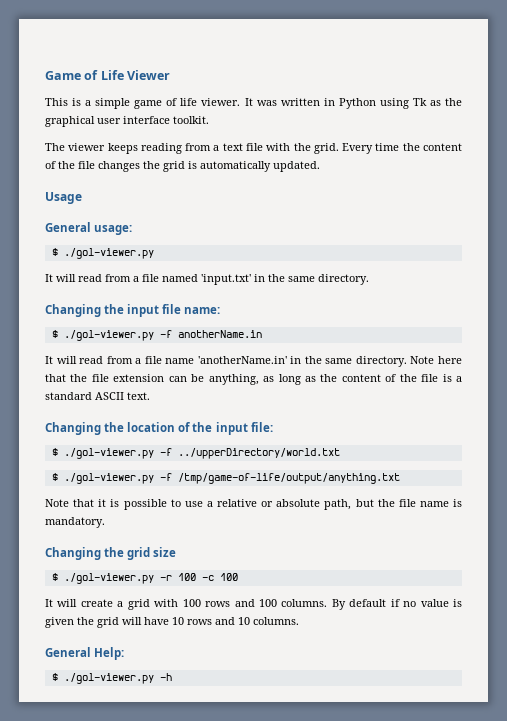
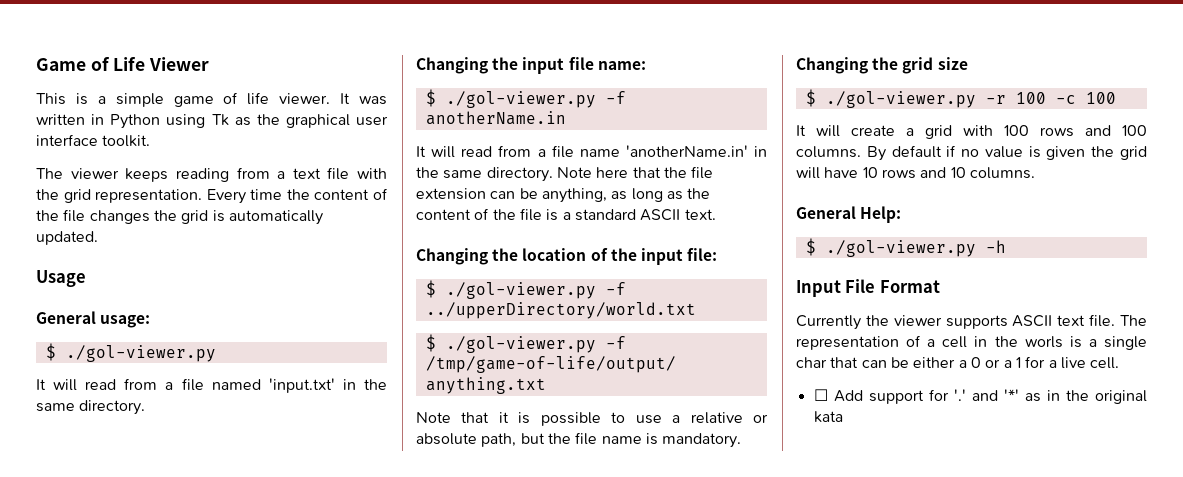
- The viewer keeps reading from a text file with the grid.
+ The viewer keeps reading from a text file with the grid representation.
+ Input File Format
+ Currently the viewer supports ASCII text file. The representation of a cell in the worls is a single char that can be either a 0 or a 1 for a live cell.
+ ☐ Add support for '.' and '*' as in the original kata

